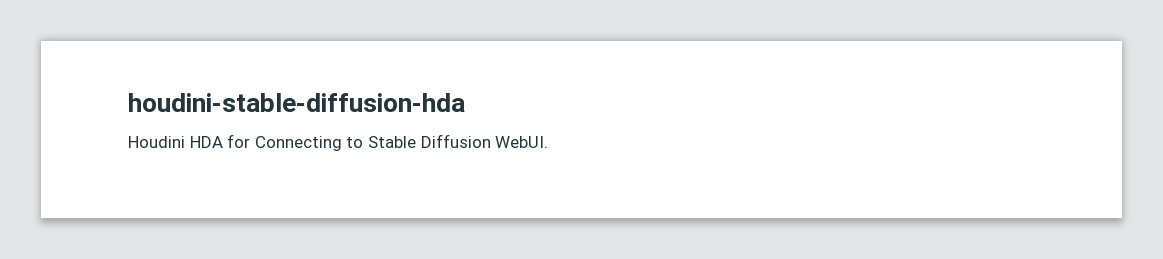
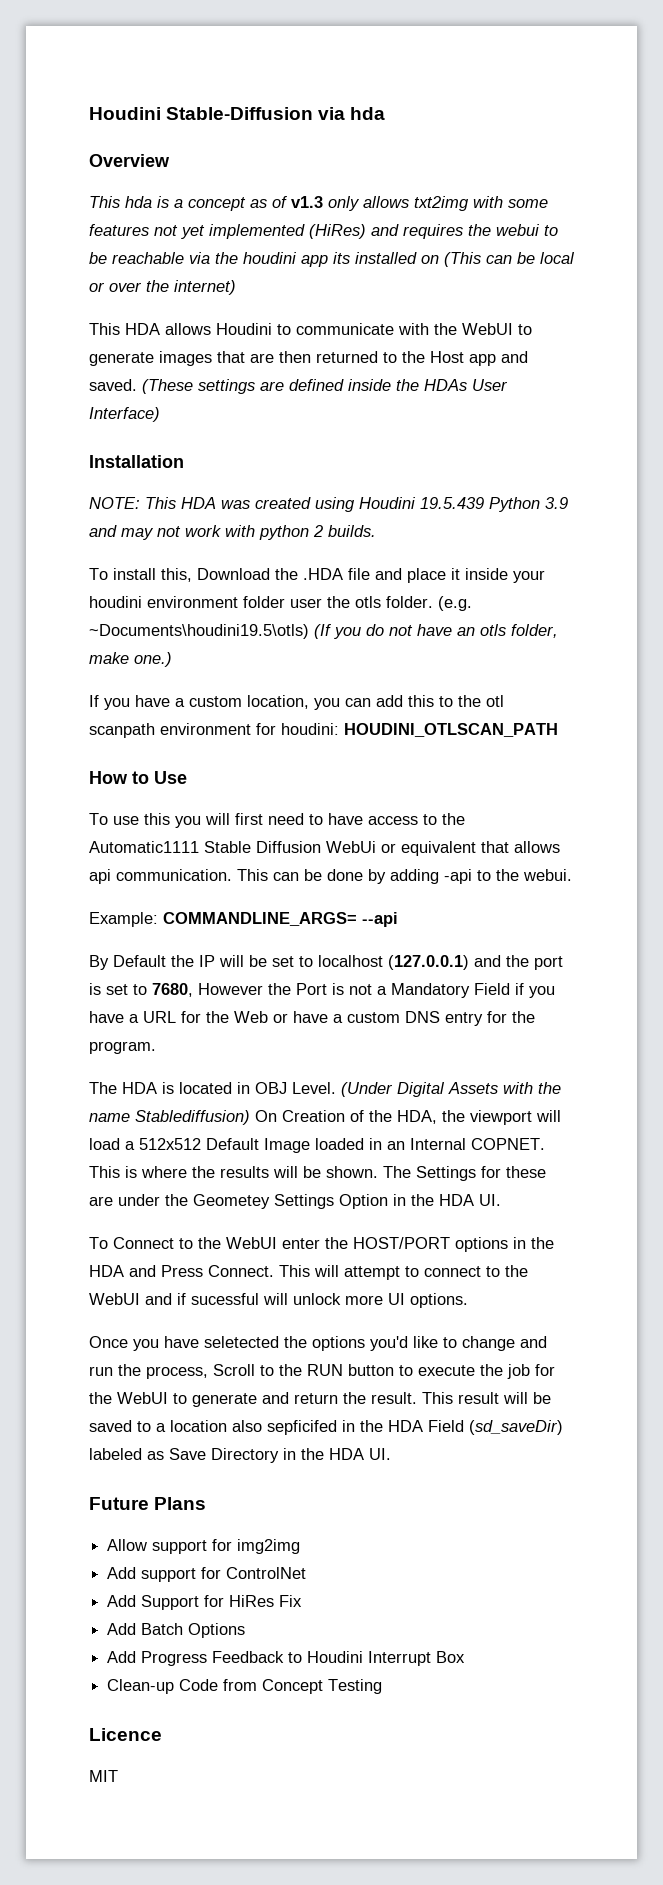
- houdini-stable-diffusion-hda
- Houdini HDA for Connecting to Stable Diffusion WebUI.
+ Houdini Stable-Diffusion via hda
+ Overview
+ This hda is a concept as of v1.3 only allows txt2img with some features not yet implemented (HiRes) and requires the webui to be reachable via the houdini app its installed on (This can be local or over the internet)
+ This HDA allows Houdini to communicate with the WebUI to generate images that are then returned to the Host app and saved. (These settings are defined inside the HDAs User Interface)
+ Installation
+ NOTE: This HDA was created using Houdini 19.5.439 Python 3.9 and may not work with python 2 builds.
+ To install this, Download the .HDA file and place it inside your houdini environment folder user the otls folder. (e.g. ~Documents\houdini19.5\otls) (If you do not have an otls folder, make one.)
+ If you have a custom location, you can add this to the otl scanpath environment for houdini: HOUDINI_OTLSCAN_PATH
+ How to Use
+ To use this you will first need to have access to the Automatic1111 Stable Diffusion WebUi or equivalent that allows api communication. This can be done by adding -api to the webui.
+ Example: COMMANDLINE_ARGS= --api
+ By Default the IP will be set to localhost (127.0.0.1) and the port is set to 7680, However the Port is not a Mandatory Field if you have a URL for the Web or have a custom DNS entry for the program.
+ The HDA is located in OBJ Level. (Under Digital Assets with the name Stablediffusion) On Creation of the HDA, the viewport will load a 512x512 Default Image loaded in an Internal COPNET. This is where the results will be shown. The Settings for these are under the Geometey Settings Option in the HDA UI.
+ To Connect to the WebUI enter the HOST/PORT options in the HDA and Press Connect. This will attempt to connect to the WebUI and if sucessful will unlock more UI options.
+ Once you have seletected the options you'd like to change and run the process, Scroll to the RUN button to execute the job for the WebUI to generate and return the result. This result will be saved to a location also sepficifed in the HDA Field (sd_saveDir) labeled as Save Directory in the HDA UI.
+ Future Plans
+ Allow support for img2img
+ Add support for ControlNet
+ Add Support for HiRes Fix
+ Add Batch Options
+ Add Progress Feedback to Houdini Interrupt Box
+ Clean-up Code from Concept Testing
+ Licence
+ MIT

